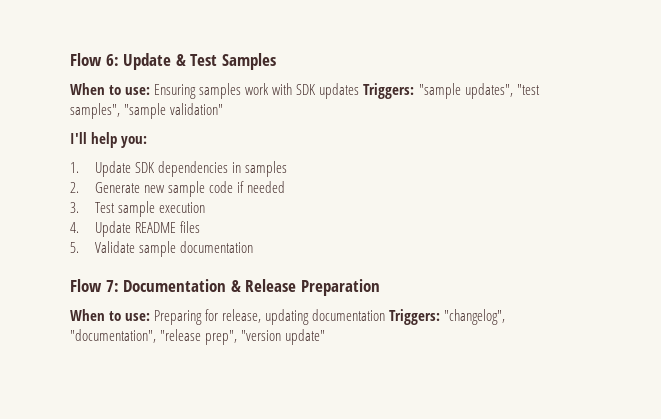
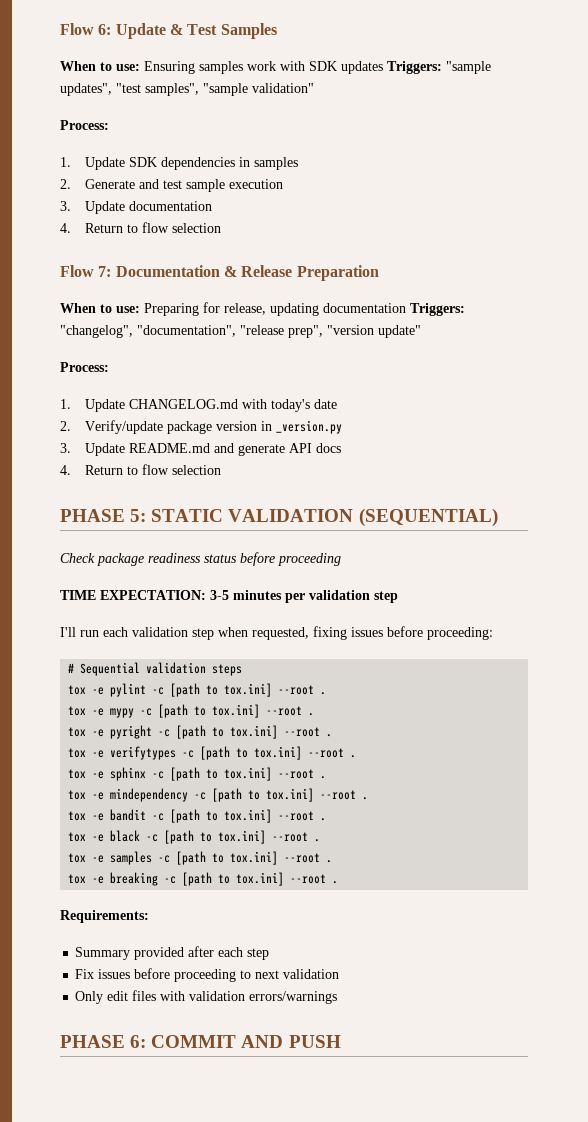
  When to use: Ensuring samples work with SDK updates Triggers: "sample updates", "test samples", "sample validation"
- I'll help you:
+ Process:
- 2. Generate new sample code if needed
- 3. Test sample execution
- 4. Update README files
- 5. Validate sample documentation
+ 2. Generate and test sample execution
+ 3. Update documentation
+ 4. Return to flow selection
  When to use: Preparing for release, updating documentation Triggers: "changelog", "documentation", "release prep", "version update"
+ Process:
+ 1. Update CHANGELOG.md with today's date
+ 2. Verify/update package version in _version.py
+ 3. Update README.md and generate API docs
+ 4. Return to flow selection
+ PHASE 5: STATIC VALIDATION (SEQUENTIAL)
+ Check package readiness status before proceeding
+ TIME EXPECTATION: 3-5 minutes per validation step
+ I'll run each validation step when requested, fixing issues before proceeding:
+ # Sequential validation steps
+ tox -e pylint -c [path to tox.ini] --root .
+ tox -e mypy -c [path to tox.ini] --root .
+ tox -e pyright -c [path to tox.ini] --root .
+ tox -e verifytypes -c [path to tox.ini] --root .
+ tox -e sphinx -c [path to tox.ini] --root .
+ tox -e mindependency -c [path to tox.ini] --root .
+ tox -e bandit -c [path to tox.ini] --root .
+ tox -e black -c [path to tox.ini] --root .
+ tox -e samples -c [path to tox.ini] --root .
+ tox -e breaking -c [path to tox.ini] --root .
+ Requirements:
+ Summary provided after each step
+ Fix issues before proceeding to next validation
+ Only edit files with validation errors/warnings
+ PHASE 6: COMMIT AND PUSH

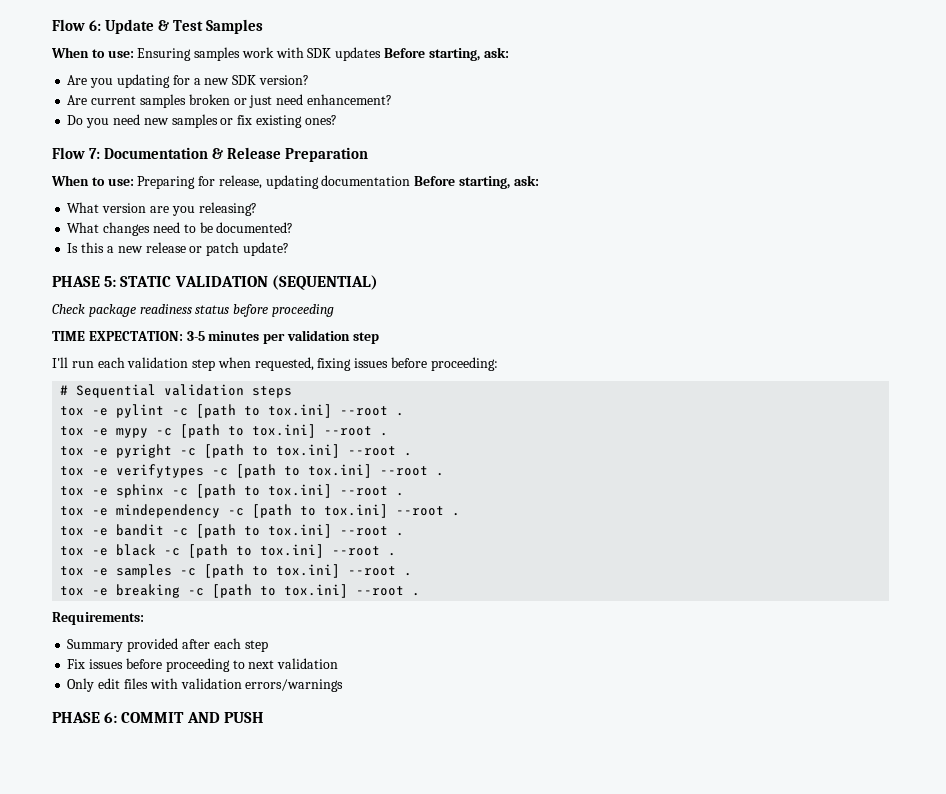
- When to use: Ensuring samples work with SDK updates Triggers: "sample updates", "test samples", "sample validation"
- Process:
- 1. Update SDK dependencies in samples
- 2. Generate and test sample execution
- 3. Update documentation
- 4. Return to flow selection
+ When to use: Ensuring samples work with SDK updates Before starting, ask:
+ Are you updating for a new SDK version?
+ Are current samples broken or just need enhancement?
+ Do you need new samples or fix existing ones?
- When to use: Preparing for release, updating documentation Triggers: "changelog", "documentation", "release prep", "version update"
- Process:
- 1. Update CHANGELOG.md with today's date
- 2. Verify/update package version in _version.py
- 3. Update README.md and generate API docs
- 4. Return to flow selection
+ When to use: Preparing for release, updating documentation Before starting, ask:
+ What version are you releasing?
+ What changes need to be documented?
+ Is this a new release or patch update?

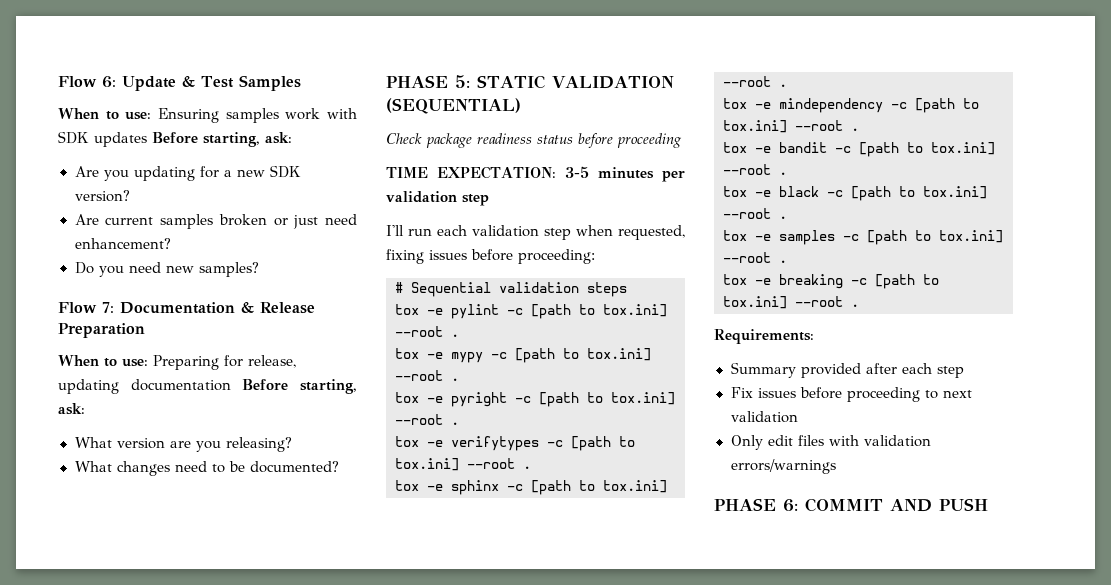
- Do you need new samples or fix existing ones?
+ Do you need new samples?
- Is this a new release or patch update?

